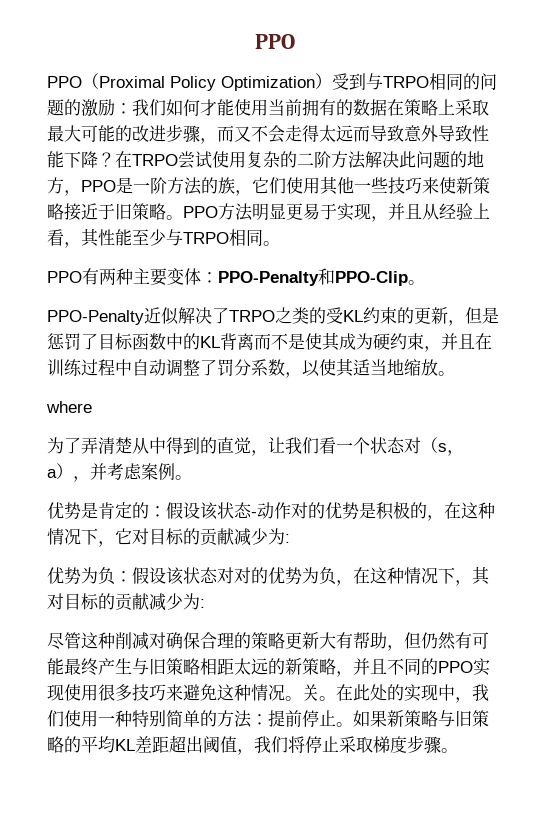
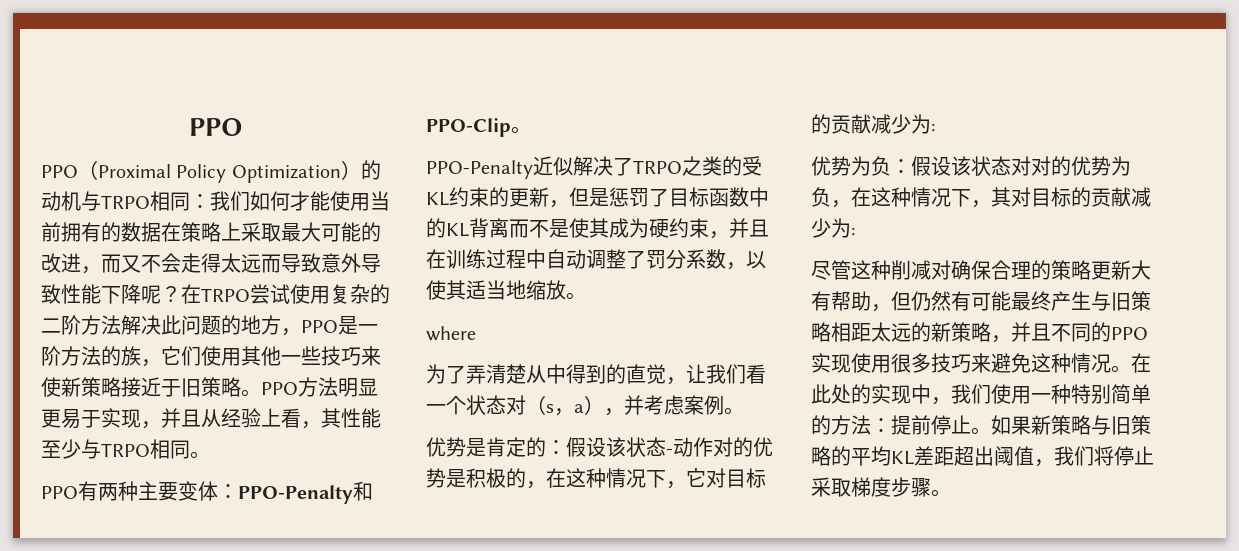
- PPO（Proximal Policy Optimization）受到与TRPO相同的问题的激励：我们如何才能使用当前拥有的数据在策略上采取最大可能的改进步骤，而又不会走得太远而导致意外导致性能下降？
+ PPO（Proximal Policy Optimization）的动机与TRPO相同：我们如何才能使用当前拥有的数据在策略上采取最大可能的改进，而又不会走得太远而导致意外导致性能下降呢？
- 关。

